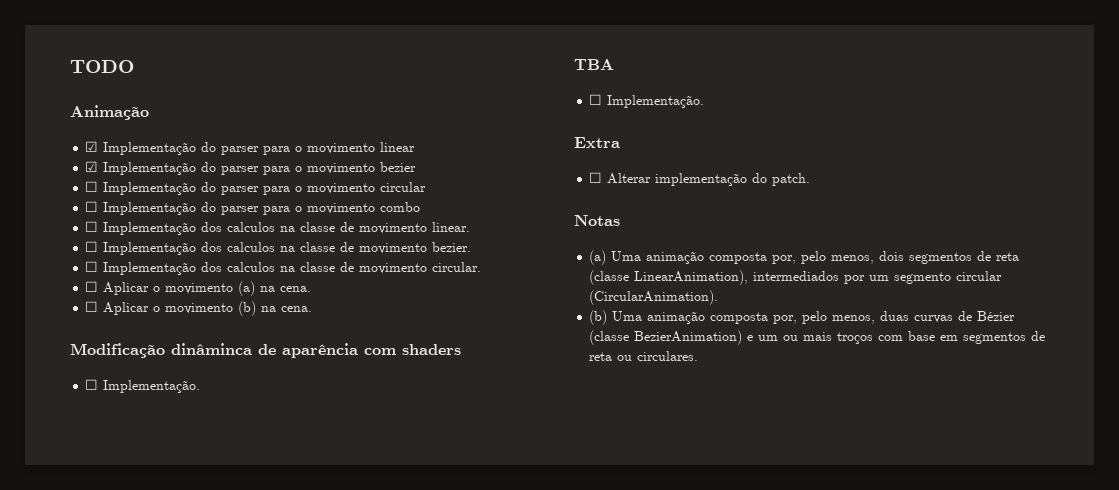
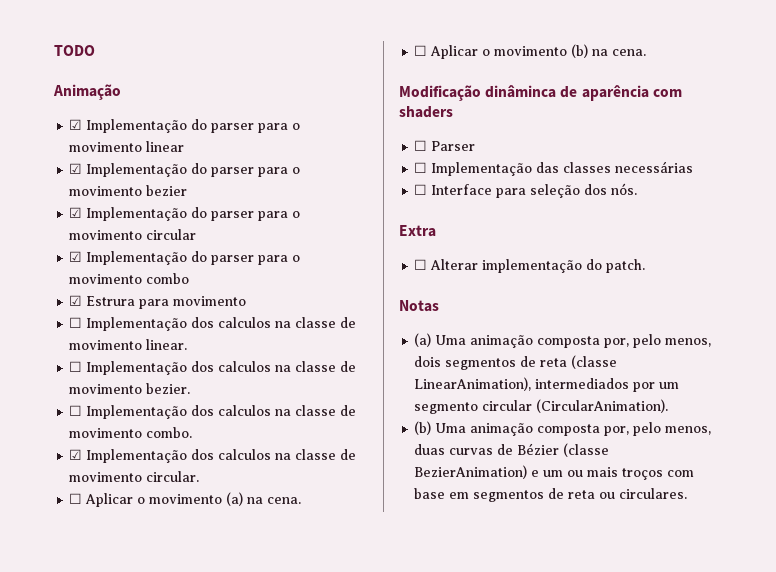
- ☐ Implementação do parser para o movimento circular
+ ☑ Implementação do parser para o movimento circular
- ☐ Implementação do parser para o movimento combo
+ ☑ Implementação do parser para o movimento combo
+ ☑ Estrura para movimento
- ☐ Implementação dos calculos na classe de movimento circular.
+ ☐ Implementação dos calculos na classe de movimento combo.
+ ☑ Implementação dos calculos na classe de movimento circular.
  Modificação dinâminca de aparência com shaders
- ☐ Implementação.
- TBA
- ☐ Implementação.
+ ☐ Parser
+ ☐ Implementação das classes necessárias
+ ☐ Interface para seleção dos nós.

